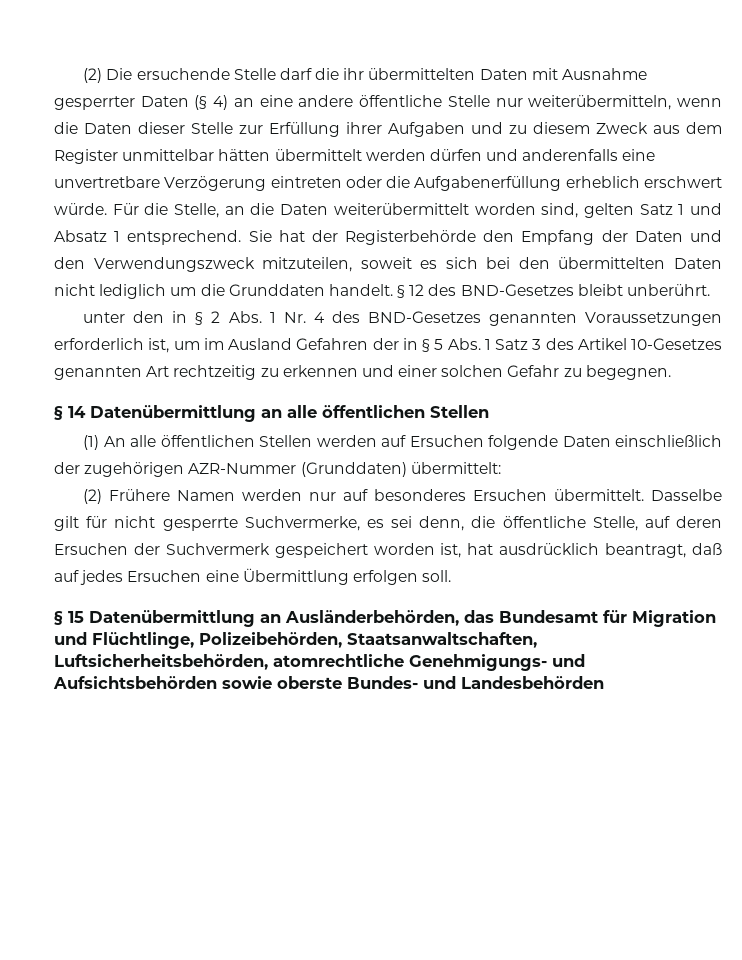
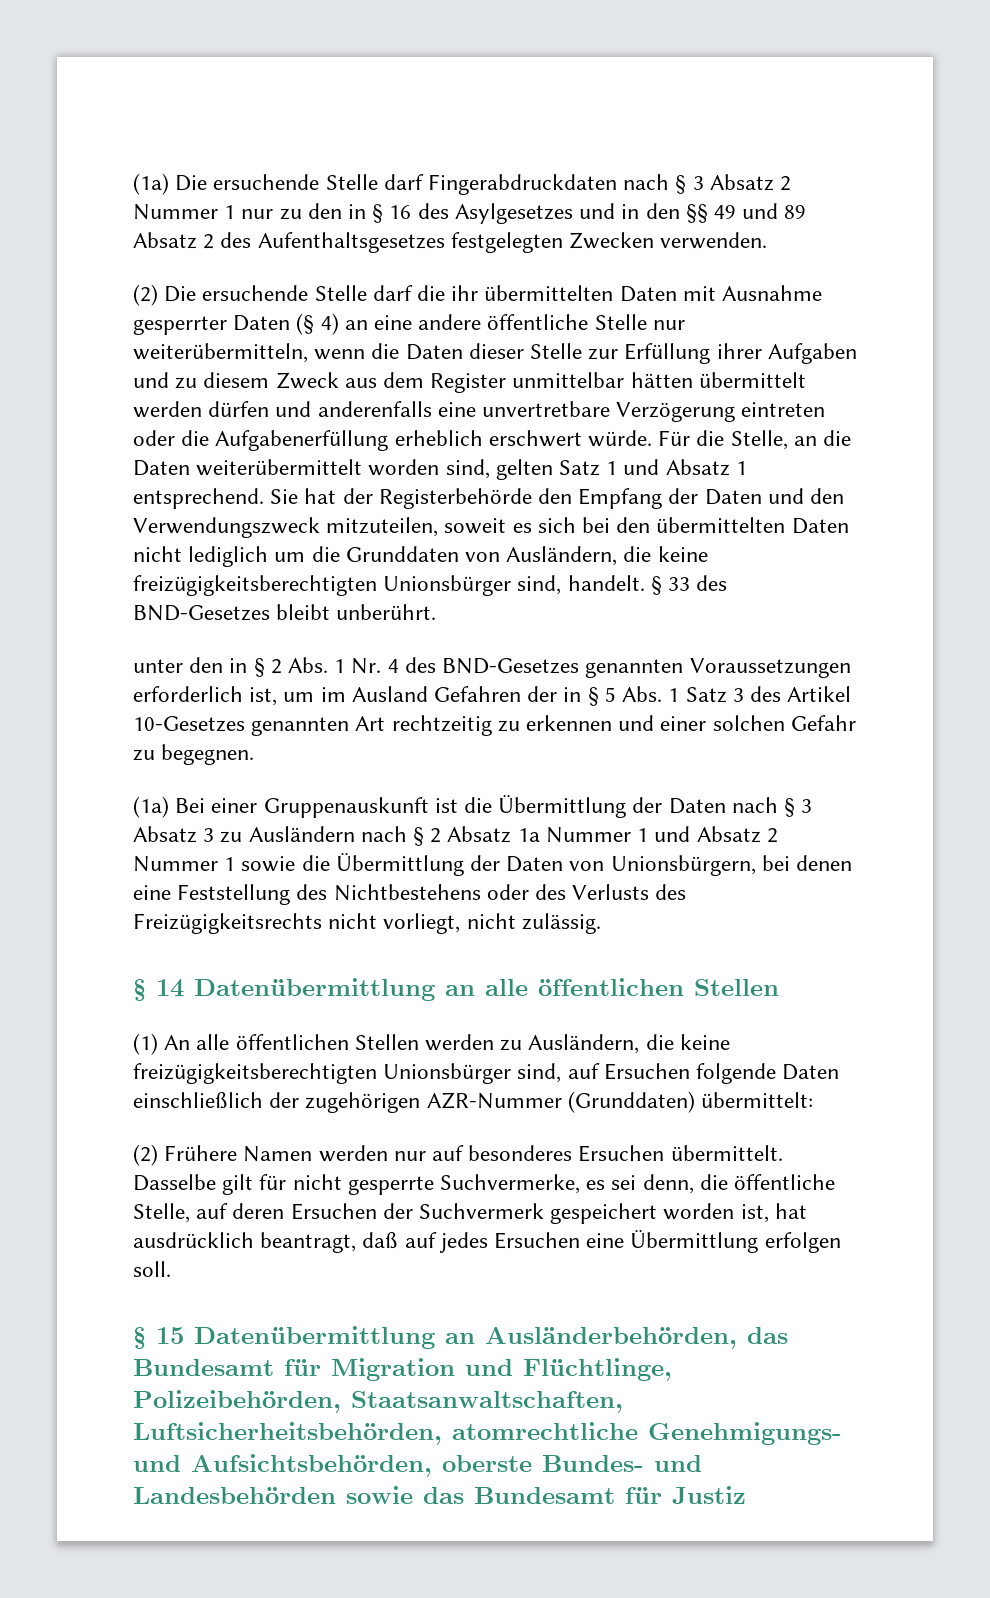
+ (1a) Die ersuchende Stelle darf Fingerabdruckdaten nach § 3 Absatz 2 Nummer 1 nur zu den in § 16 des Asylgesetzes und in den §§ 49 und 89 Absatz 2 des Aufenthaltsgesetzes festgelegten Zwecken verwenden.
- Sie hat der Registerbehörde den Empfang der Daten und den Verwendungszweck mitzuteilen, soweit es sich bei den übermittelten Daten nicht lediglich um die Grunddaten handelt.
+ Sie hat der Registerbehörde den Empfang der Daten und den Verwendungszweck mitzuteilen, soweit es sich bei den übermittelten Daten nicht lediglich um die Grunddaten von Ausländern, die keine freizügigkeitsberechtigten Unionsbürger sind, handelt.
- § 12 des BND-Gesetzes bleibt unberührt.
+ § 33 des BND-Gesetzes bleibt unberührt.
+ (1a) Bei einer Gruppenauskunft ist die Übermittlung der Daten nach § 3 Absatz 3 zu Ausländern nach § 2 Absatz 1a Nummer 1 und Absatz 2 Nummer 1 sowie die Übermittlung der Daten von Unionsbürgern, bei denen eine Feststellung des Nichtbestehens oder des Verlusts des Freizügigkeitsrechts nicht vorliegt, nicht zulässig.
- (1) An alle öffentlichen Stellen werden auf Ersuchen folgende Daten einschließlich der zugehörigen AZR-Nummer (Grunddaten) übermittelt:
+ (1) An alle öffentlichen Stellen werden zu Ausländern, die keine freizügigkeitsberechtigten Unionsbürger sind, auf Ersuchen folgende Daten einschließlich der zugehörigen AZR-Nummer (Grunddaten) übermittelt:
- § 15 Datenübermittlung an Ausländerbehörden, das Bundesamt für Migration und Flüchtlinge, Polizeibehörden, Staatsanwaltschaften, Luftsicherheitsbehörden, atomrechtliche Genehmigungs- und Aufsichtsbehörden sowie oberste Bundes- und Landesbehörden
+ § 15 Datenübermittlung an Ausländerbehörden, das Bundesamt für Migration und Flüchtlinge, Polizeibehörden, Staatsanwaltschaften, Luftsicherheitsbehörden, atomrechtliche Genehmigungs- und Aufsichtsbehörden, oberste Bundes- und Landesbehörden sowie das Bundesamt für Justiz

